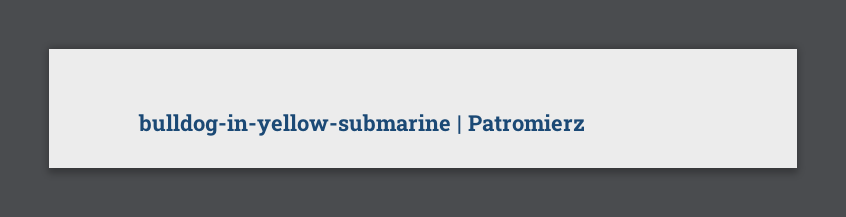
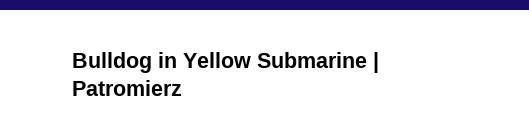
- bulldog-in-yellow-submarine | Patromierz
+ Bulldog in Yellow Submarine | Patromierz

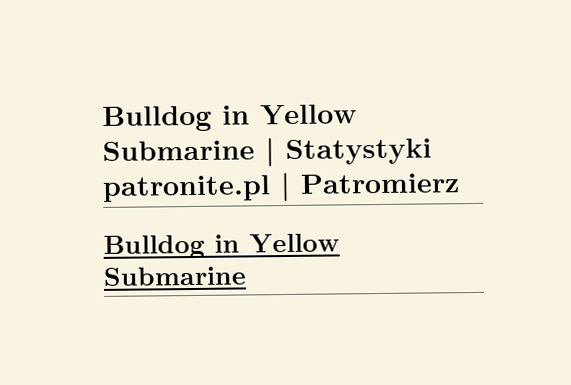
- Bulldog in Yellow Submarine | Patromierz
+ Bulldog in Yellow Submarine | Statystyki patronite.pl | Patromierz
+ Bulldog in Yellow Submarine

